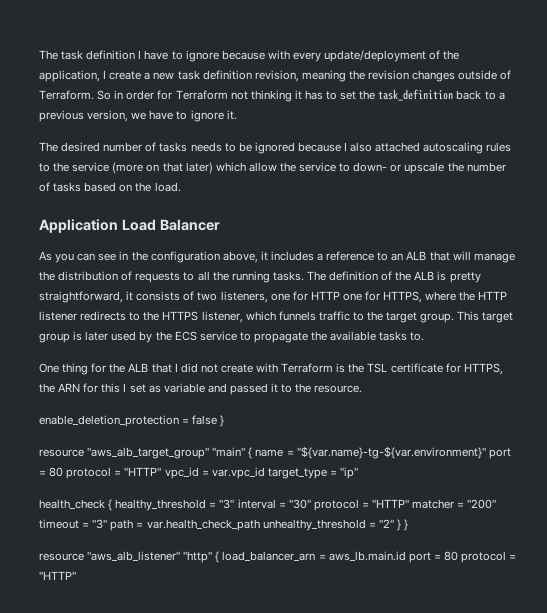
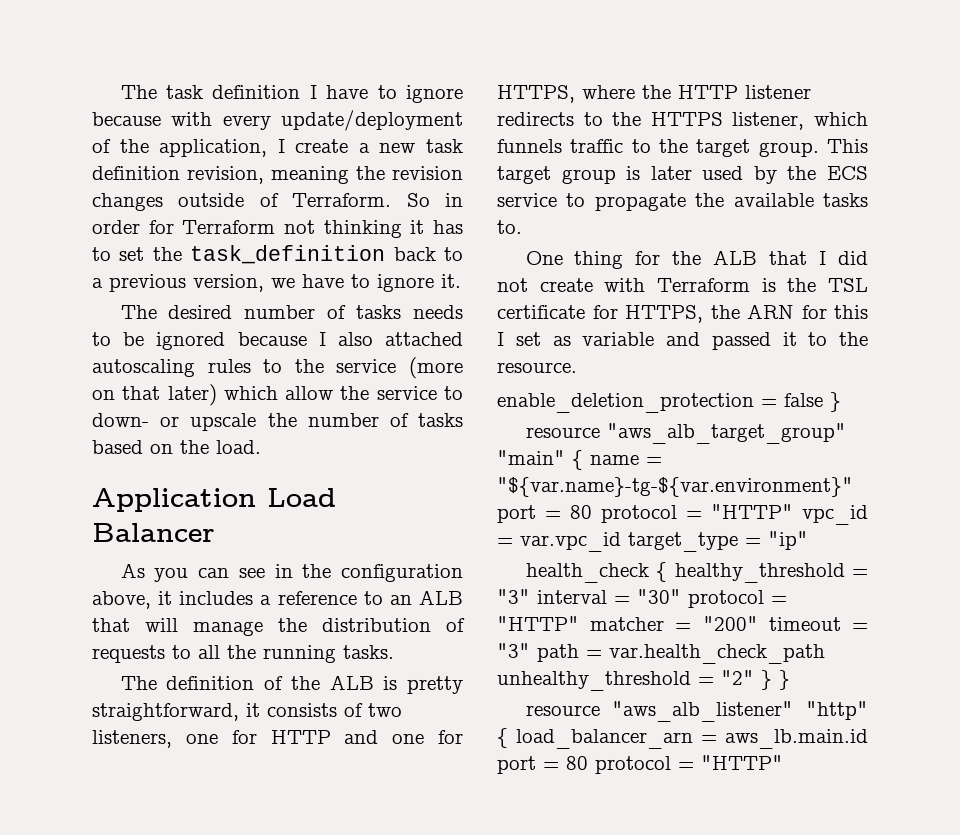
- As you can see in the configuration above, it includes a reference to an ALB that will manage the distribution of requests to all the running tasks. The definition of the ALB is pretty straightforward, it consists of two listeners, one for HTTP one for HTTPS, where the HTTP listener redirects to the HTTPS listener, which funnels traffic to the target group.
+ As you can see in the configuration above, it includes a reference to an ALB that will manage the distribution of requests to all the running tasks.
+ The definition of the ALB is pretty straightforward, it consists of two listeners, one for HTTP and one for HTTPS, where the HTTP listener redirects to the HTTPS listener, which funnels traffic to the target group.

